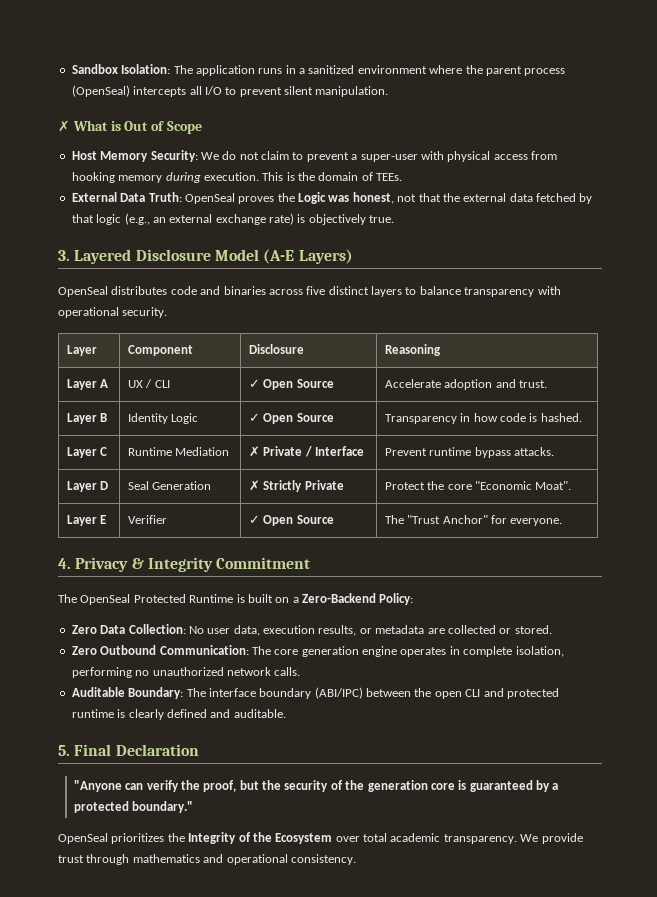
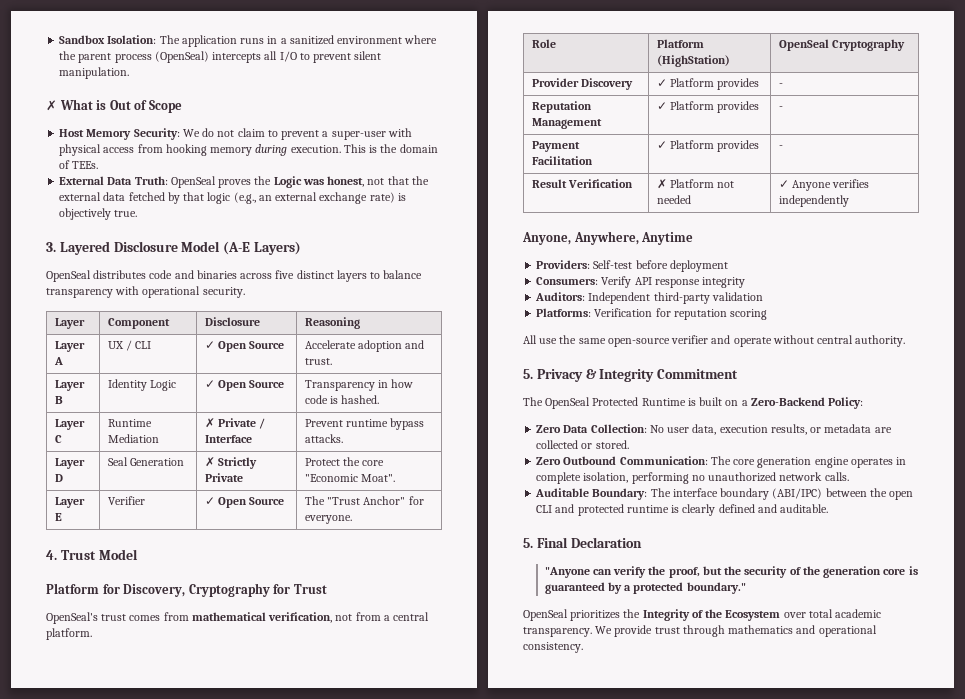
- 4. Privacy & Integrity Commitment
+ 4. Trust Model
+ Platform for Discovery, Cryptography for Trust
+ OpenSeal's trust comes from mathematical verification, not from a central platform.
+ Role | Platform (HighStation) | OpenSeal Cryptography
+ Provider Discovery | ✓ Platform provides | -
+ Reputation Management | ✓ Platform provides | -
+ Payment Facilitation | ✓ Platform provides | -
+ Result Verification | ✗ Platform not needed | ✓ Anyone verifies independently
+ Anyone, Anywhere, Anytime
+ Providers: Self-test before deployment
+ Consumers: Verify API response integrity
+ Auditors: Independent third-party validation
+ Platforms: Verification for reputation scoring
+ All use the same open-source verifier and operate without central authority.
+ 5. Privacy & Integrity Commitment

